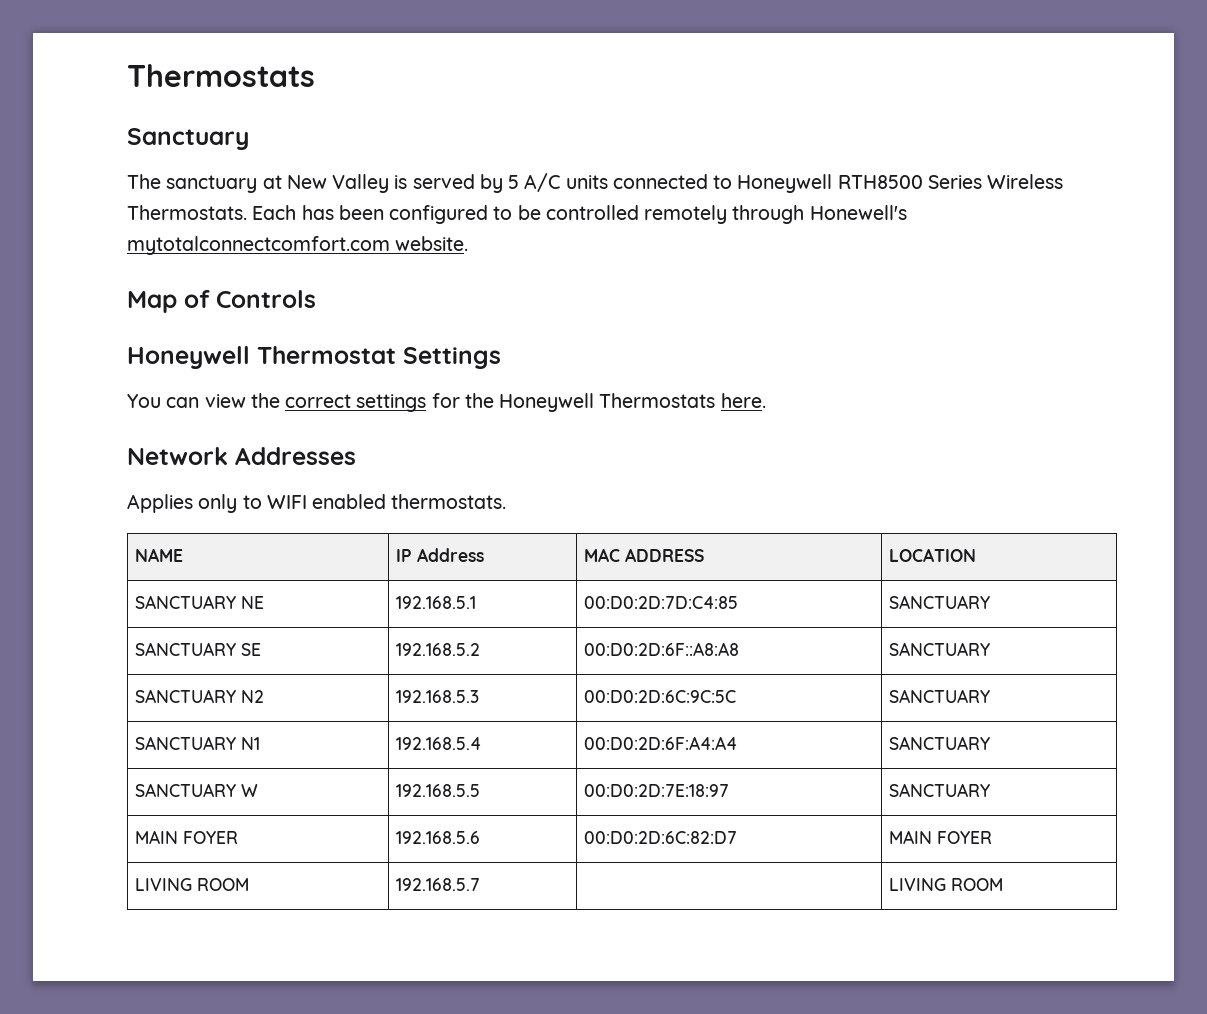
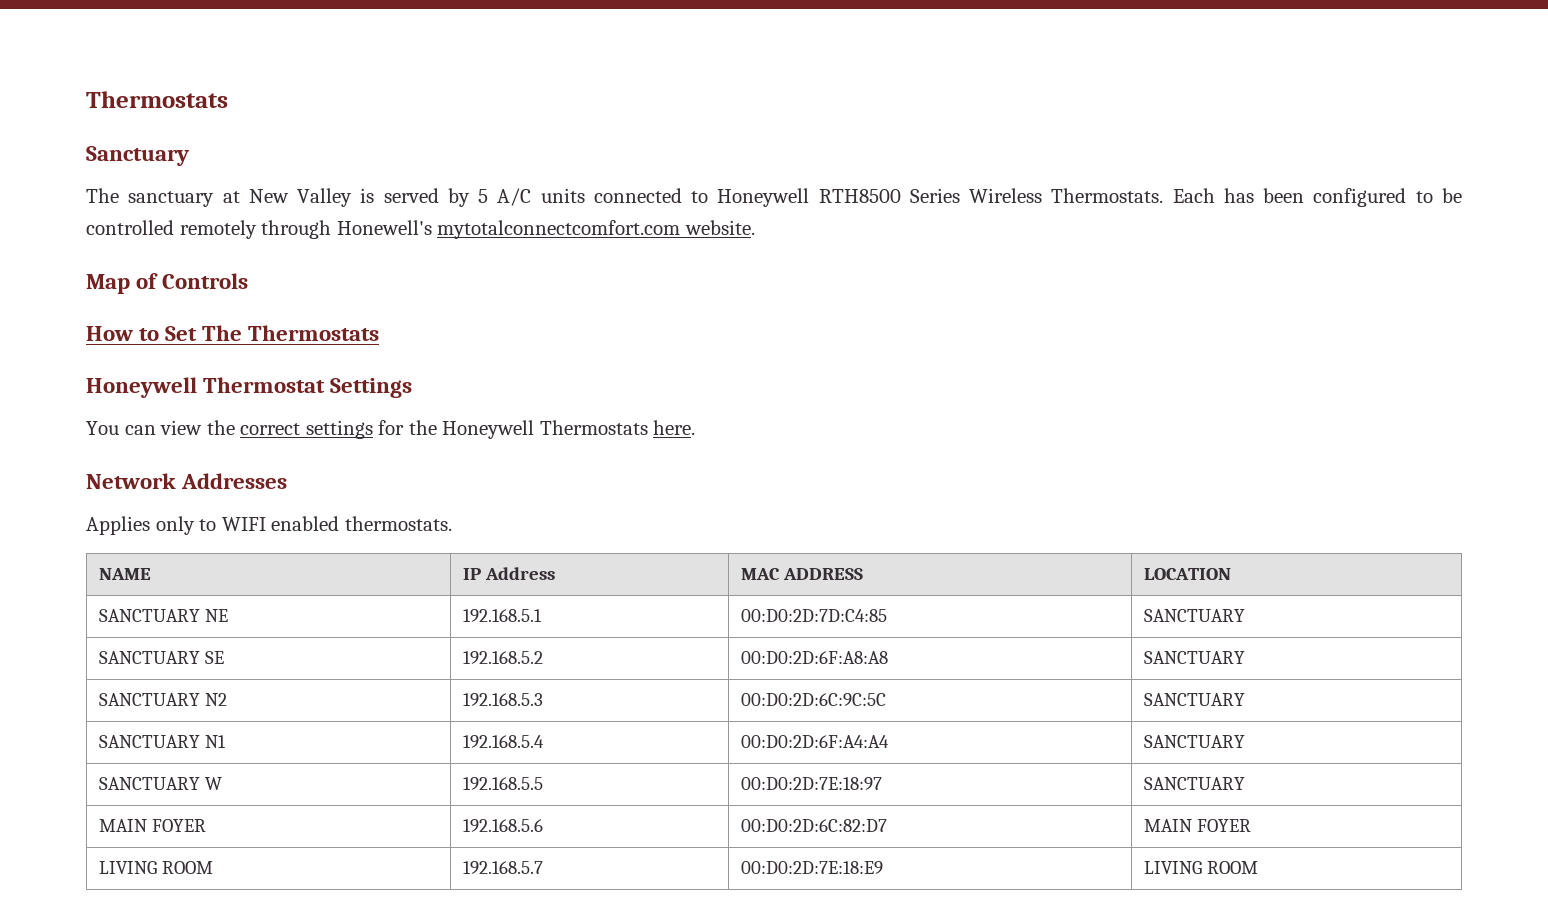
+ How to Set The Thermostats
- SANCTUARY SE | 192.168.5.2 | 00:D0:2D:6F::A8:A8 | SANCTUARY
+ SANCTUARY SE | 192.168.5.2 | 00:D0:2D:6F:A8:A8 | SANCTUARY
- LIVING ROOM | 192.168.5.7 | | LIVING ROOM
+ LIVING ROOM | 192.168.5.7 | 00:D0:2D:7E:18:E9 | LIVING ROOM

